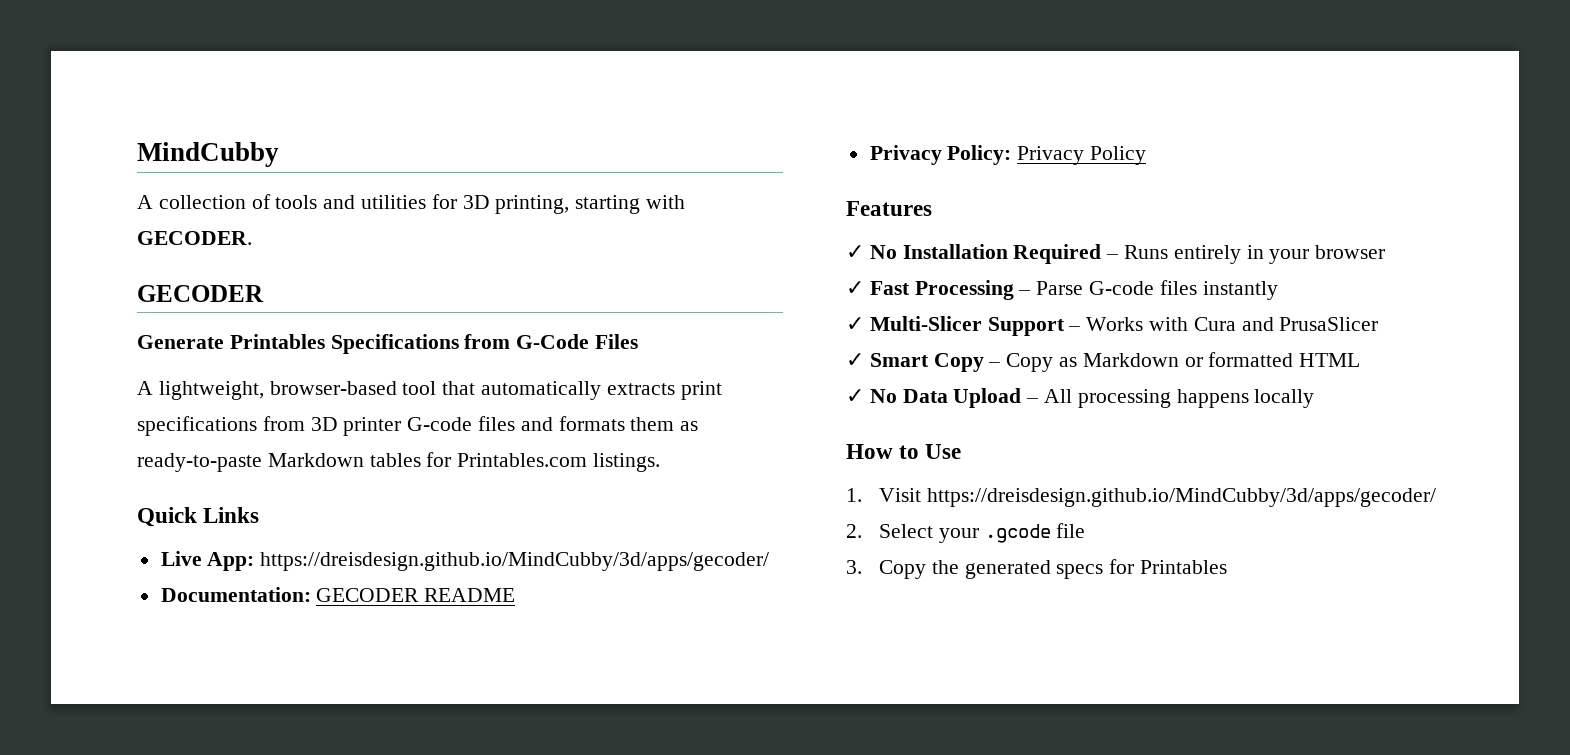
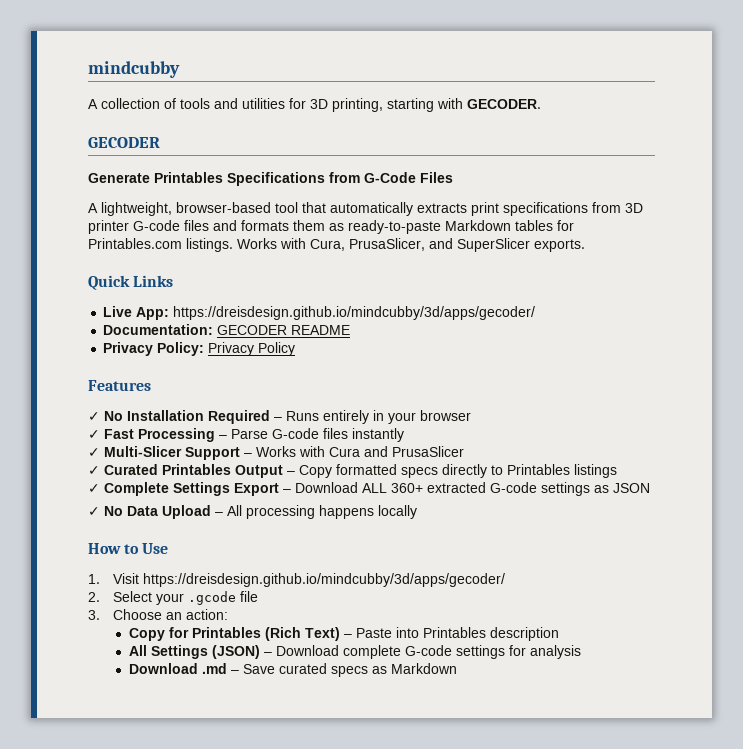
- MindCubby
+ mindcubby
+ Works with Cura, PrusaSlicer, and SuperSlicer exports.
- Live App: https://dreisdesign.github.io/MindCubby/3d/apps/gecoder/
+ Live App: https://dreisdesign.github.io/mindcubby/3d/apps/gecoder/
- ✓ Smart Copy – Copy as Markdown or formatted HTML
+ ✓ Curated Printables Output – Copy formatted specs directly to Printables listings
+ ✓ Complete Settings Export – Download ALL 360+ extracted G-code settings as JSON
- 1. Visit https://dreisdesign.github.io/MindCubby/3d/apps/gecoder/
+ 1. Visit https://dreisdesign.github.io/mindcubby/3d/apps/gecoder/
- 3. Copy the generated specs for Printables
+ 3. Choose an action:
+ Copy for Printables (Rich Text) – Paste into Printables description
+ All Settings (JSON) – Download complete G-code settings for analysis
+ Download .md – Save curated specs as Markdown

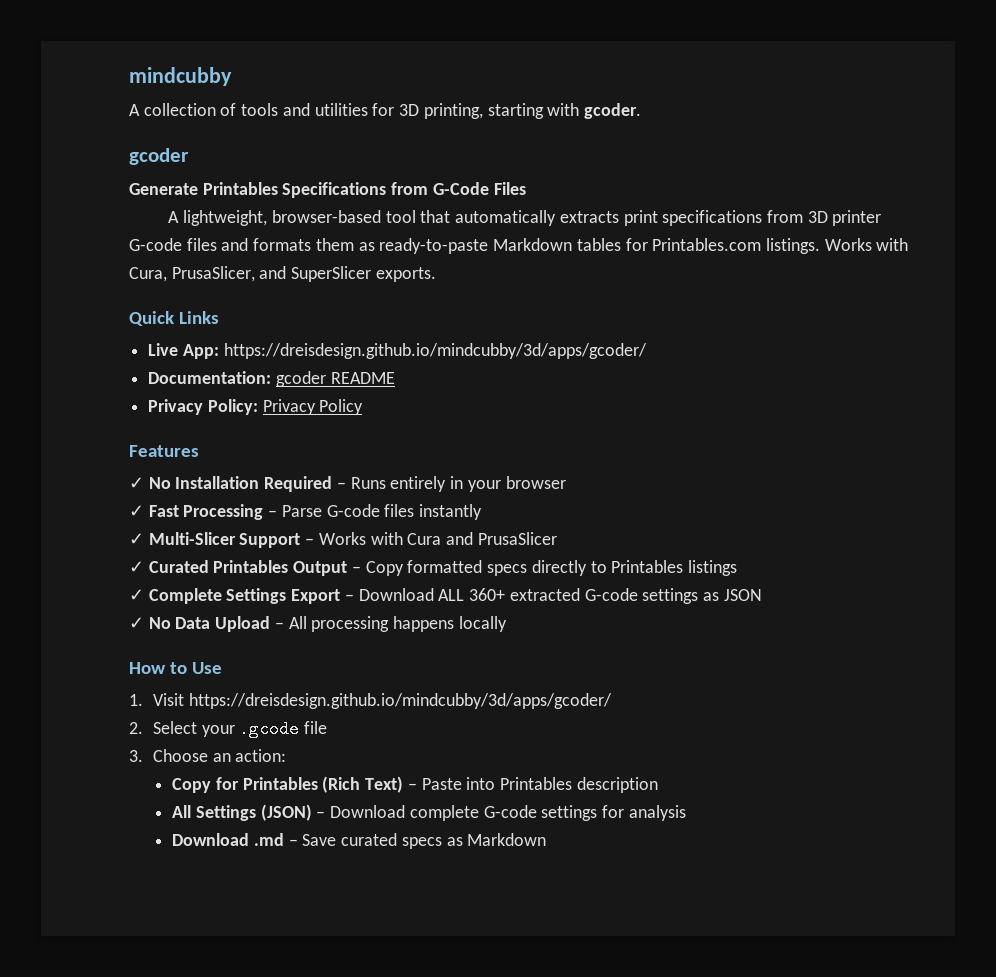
- A collection of tools and utilities for 3D printing, starting with GECODER.
- GECODER
+ A collection of tools and utilities for 3D printing, starting with gcoder.
+ gcoder
- Live App: https://dreisdesign.github.io/mindcubby/3d/apps/gecoder/
+ Live App: https://dreisdesign.github.io/mindcubby/3d/apps/gcoder/
- Documentation: GECODER README
+ Documentation: gcoder README
- 1. Visit https://dreisdesign.github.io/mindcubby/3d/apps/gecoder/
+ 1. Visit https://dreisdesign.github.io/mindcubby/3d/apps/gcoder/

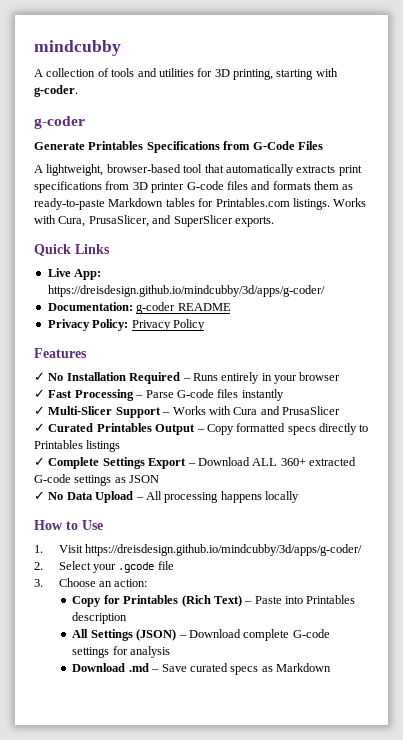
- A collection of tools and utilities for 3D printing, starting with gcoder.
- gcoder
+ A collection of tools and utilities for 3D printing, starting with g-coder.
+ g-coder
- Live App: https://dreisdesign.github.io/mindcubby/3d/apps/gcoder/
+ Live App: https://dreisdesign.github.io/mindcubby/3d/apps/g-coder/
- Documentation: gcoder README
+ Documentation: g-coder README
- 1. Visit https://dreisdesign.github.io/mindcubby/3d/apps/gcoder/
+ 1. Visit https://dreisdesign.github.io/mindcubby/3d/apps/g-coder/

